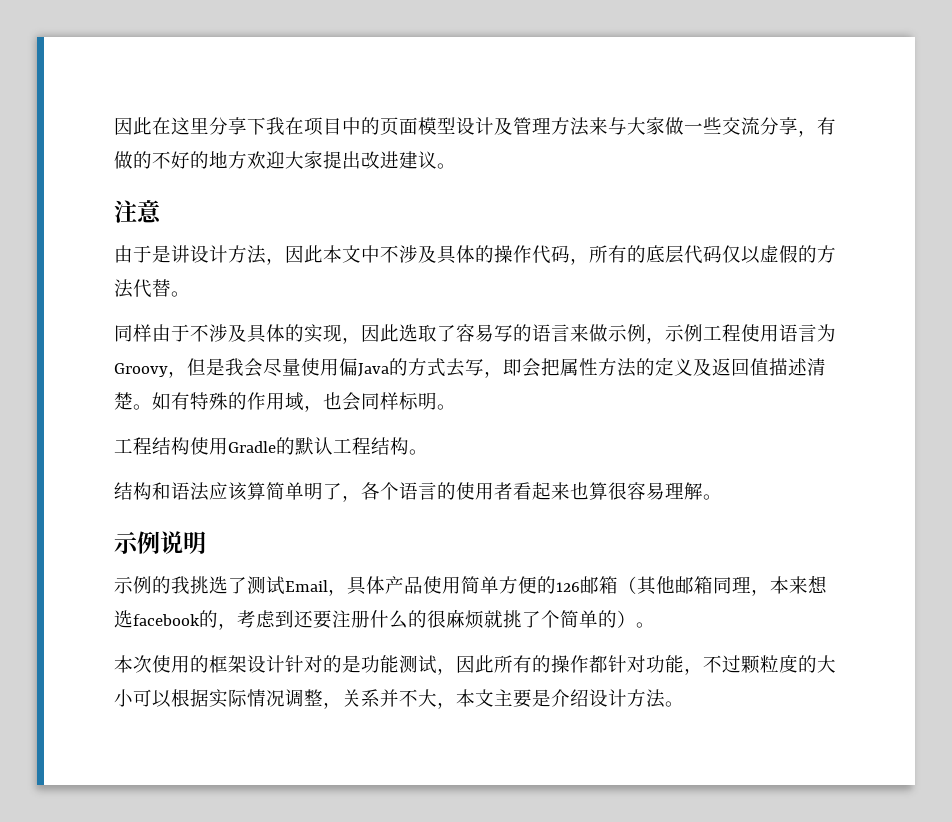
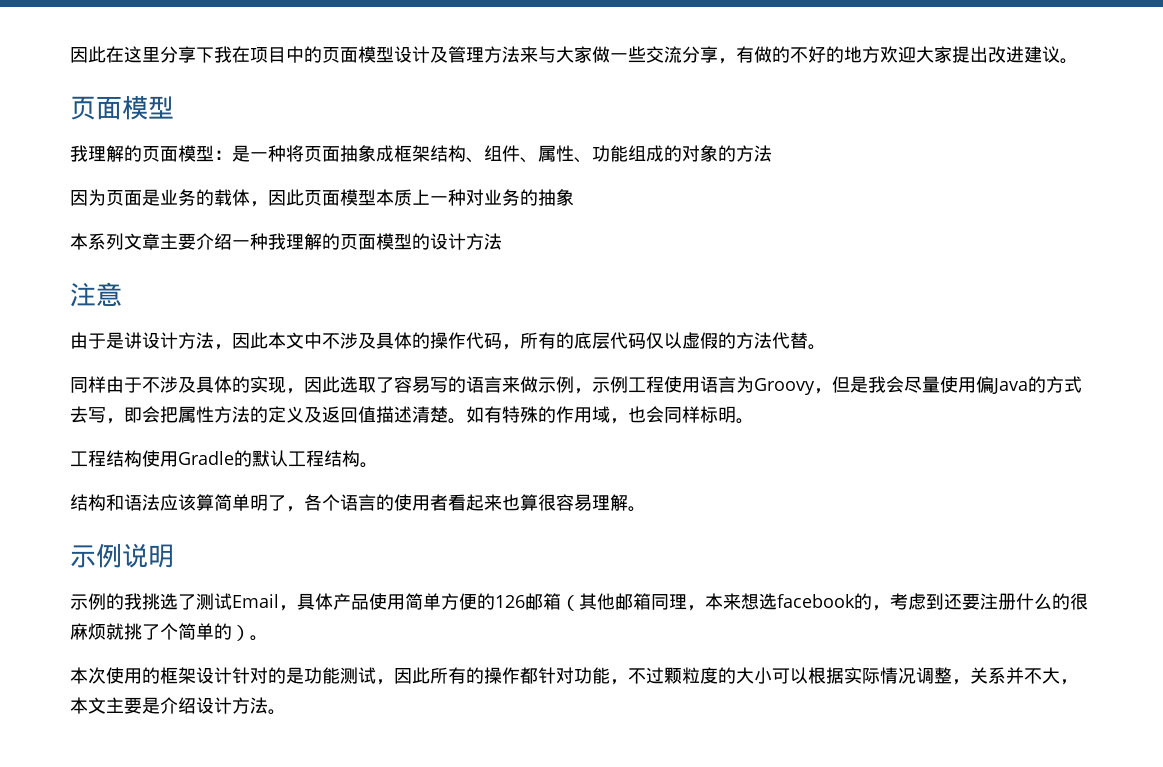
  因此在这里分享下我在项目中的页面模型设计及管理方法来与大家做一些交流分享，有做的不好的地方欢迎大家提出改进建议。
+ 页面模型
+ 我理解的页面模型：是一种将页面抽象成框架结构、组件、属性、功能组成的对象的方法
+ 因为页面是业务的载体，因此页面模型本质上一种对业务的抽象
+ 本系列文章主要介绍一种我理解的页面模型的设计方法

